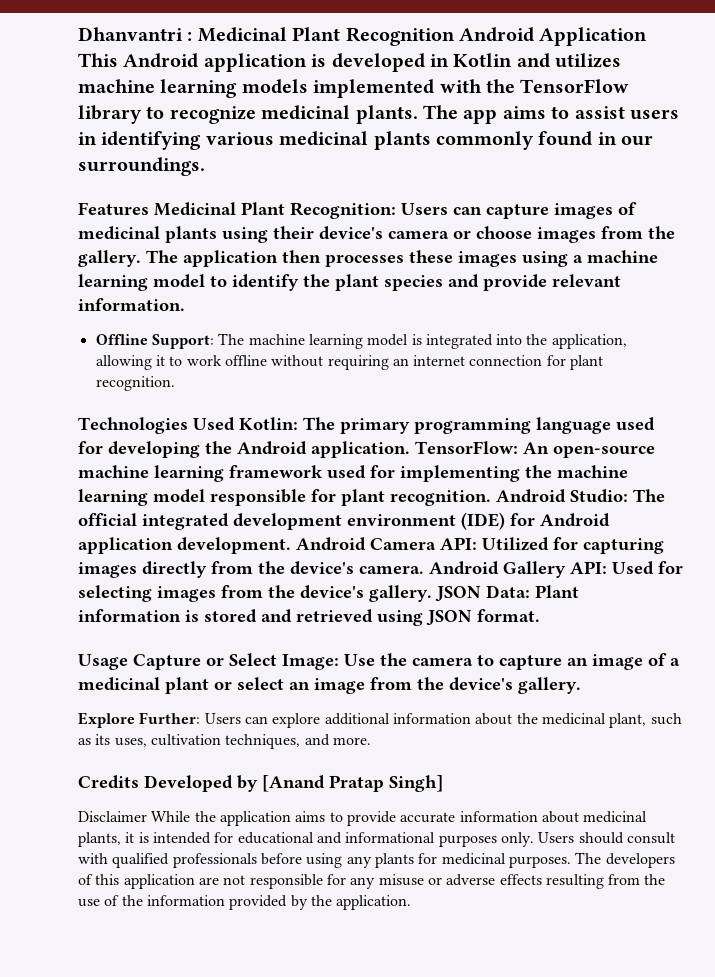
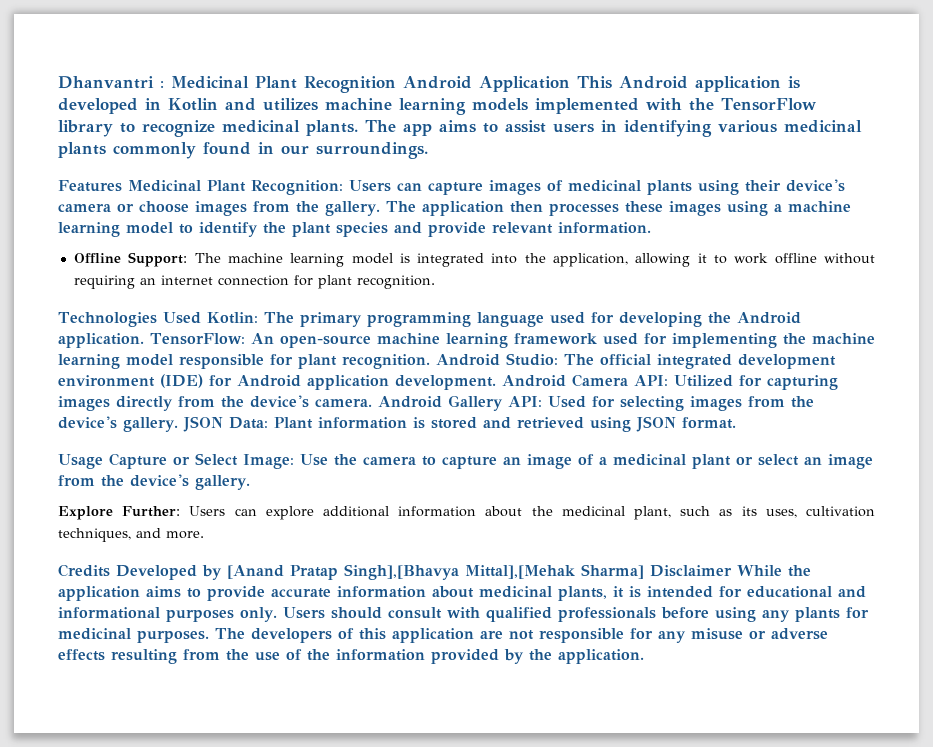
- Credits Developed by [Anand Pratap Singh]
- Disclaimer While the application aims to provide accurate information about medicinal plants, it is intended for educational and informational purposes only.
+ Credits Developed by [Anand Pratap Singh],[Bhavya Mittal],[Mehak Sharma] Disclaimer While the application aims to provide accurate information about medicinal plants, it is intended for educational and informational purposes only.

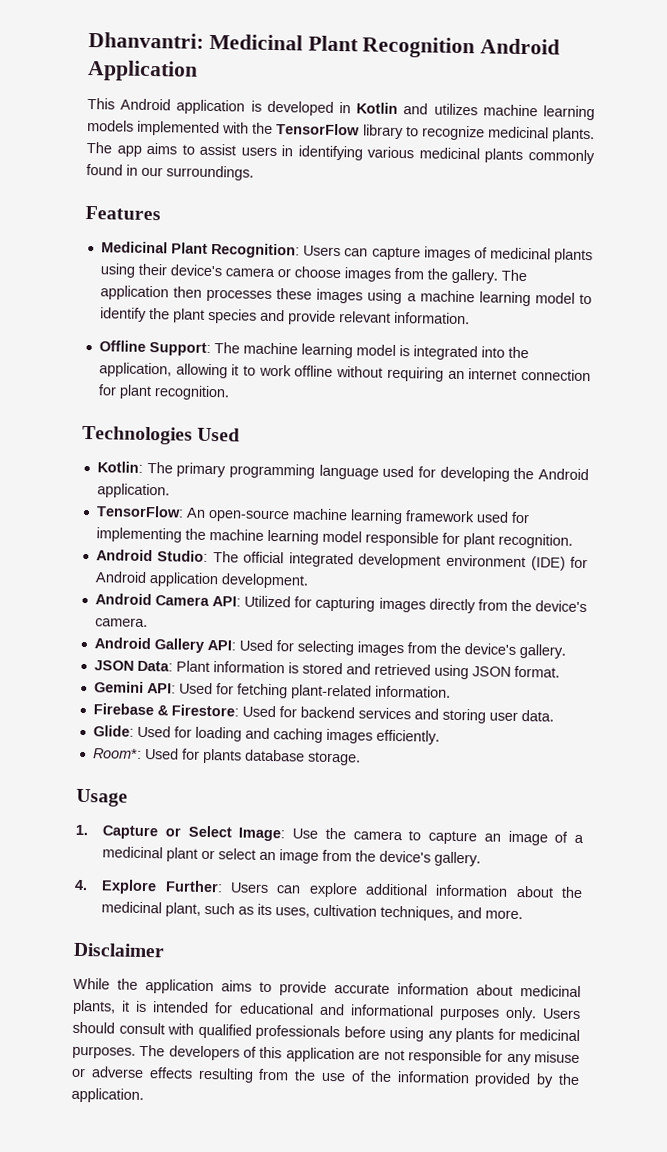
- Dhanvantri : Medicinal Plant Recognition Android Application This Android application is developed in Kotlin and utilizes machine learning models implemented with the TensorFlow library to recognize medicinal plants.
+ Dhanvantri: Medicinal Plant Recognition Android Application
+ This Android application is developed in Kotlin and utilizes machine learning models implemented with the TensorFlow library to recognize medicinal plants.
- Features Medicinal Plant Recognition: Users can capture images of medicinal plants using their device's camera or choose images from the gallery.
+ Features
+ Medicinal Plant Recognition: Users can capture images of medicinal plants using their device's camera or choose images from the gallery.
- Technologies Used Kotlin:
+ Technologies Used
+ Kotlin:
- The primary programming language used for developing the Android application. TensorFlow:
+ The primary programming language used for developing the Android application.
+ TensorFlow:
- An open-source machine learning framework used for implementing the machine learning model responsible for plant recognition. Android Studio:
+ An open-source machine learning framework used for implementing the machine learning model responsible for plant recognition.
+ Android Studio:
- The official integrated development environment (IDE) for Android application development. Android Camera API:
+ The official integrated development environment (IDE) for Android application development.
+ Android Camera API:
- Utilized for capturing images directly from the device's camera. Android Gallery API:
+ Utilized for capturing images directly from the device's camera.
+ Android Gallery API:
- Used for selecting images from the device's gallery. JSON Data:
+ Used for selecting images from the device's gallery.
+ JSON Data:
+ Gemini API: Used for fetching plant-related information.
+ Firebase & Firestore: Used for backend services and storing user data.
+ Glide: Used for loading and caching images efficiently.
+ Room*: Used for plants database storage.
- Usage Capture or Select Image: Use the camera to capture an image of a medicinal plant or select an image from the device's gallery.
+ Usage
+ 1. Capture or Select Image: Use the camera to capture an image of a medicinal plant or select an image from the device's gallery.
- Explore Further: Users can explore additional information about the medicinal plant, such as its uses, cultivation techniques, and more.
+ 4. Explore Further: Users can explore additional information about the medicinal plant, such as its uses, cultivation techniques, and more.
- Credits Developed by [Anand Pratap Singh],[Bhavya Mittal],[Mehak Sharma] Disclaimer While the application aims to provide accurate information about medicinal plants, it is intended for educational and informational purposes only.
+ Disclaimer
+ While the application aims to provide accurate information about medicinal plants, it is intended for educational and informational purposes only.

